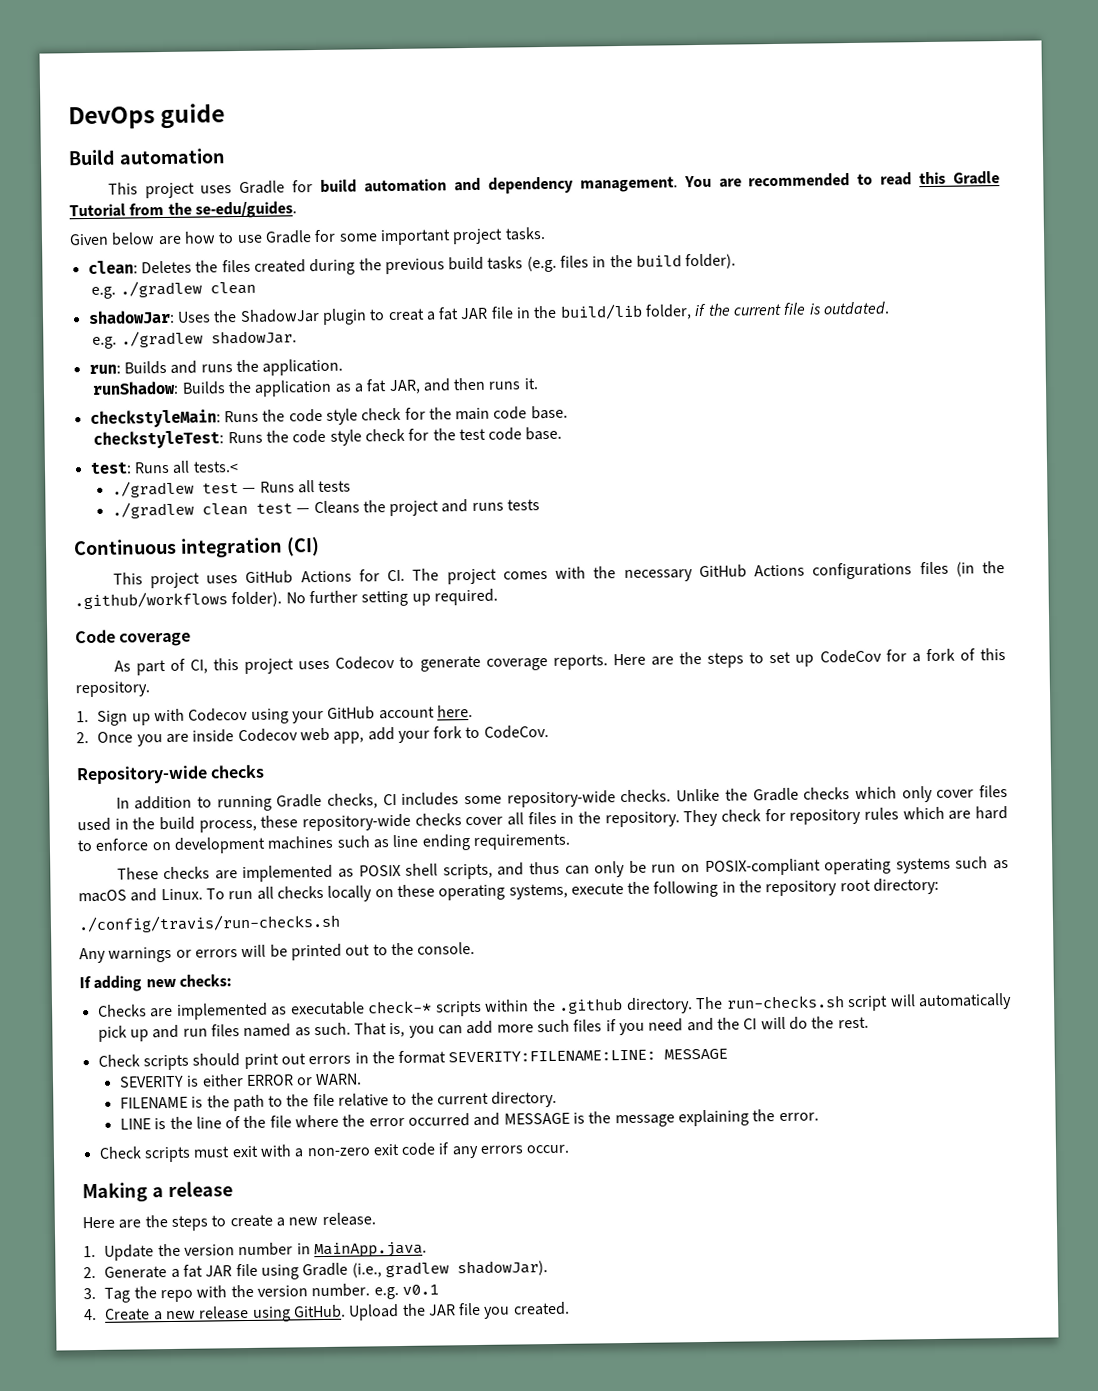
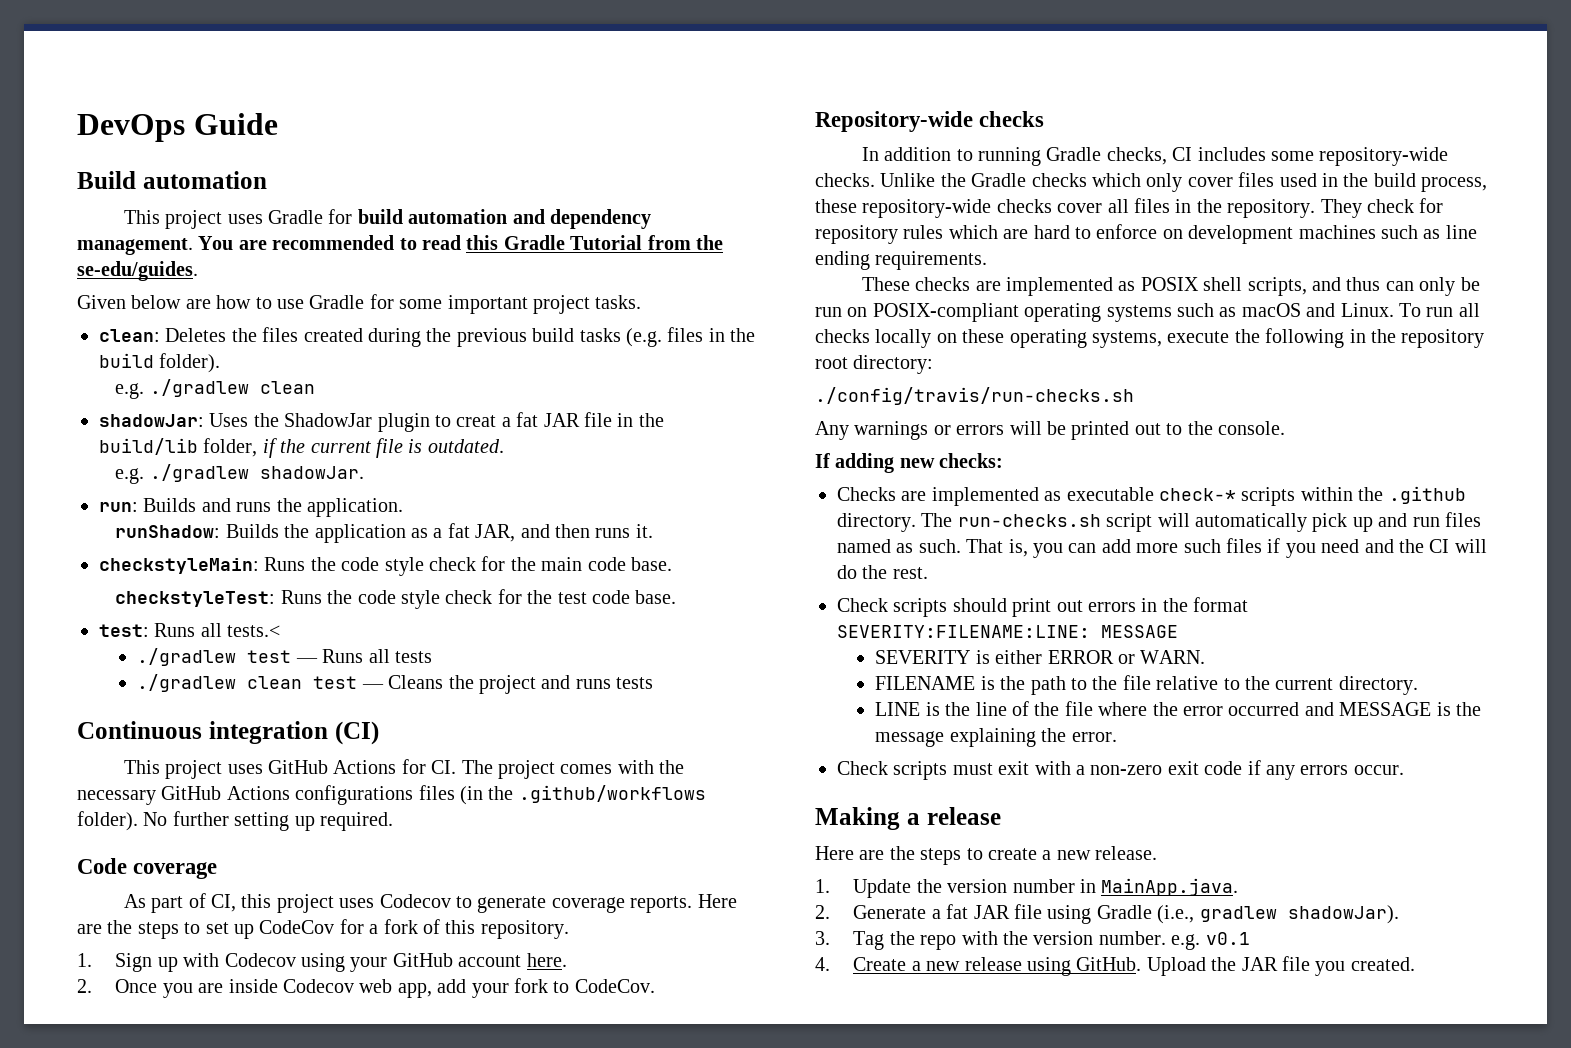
- DevOps guide
+ DevOps Guide

